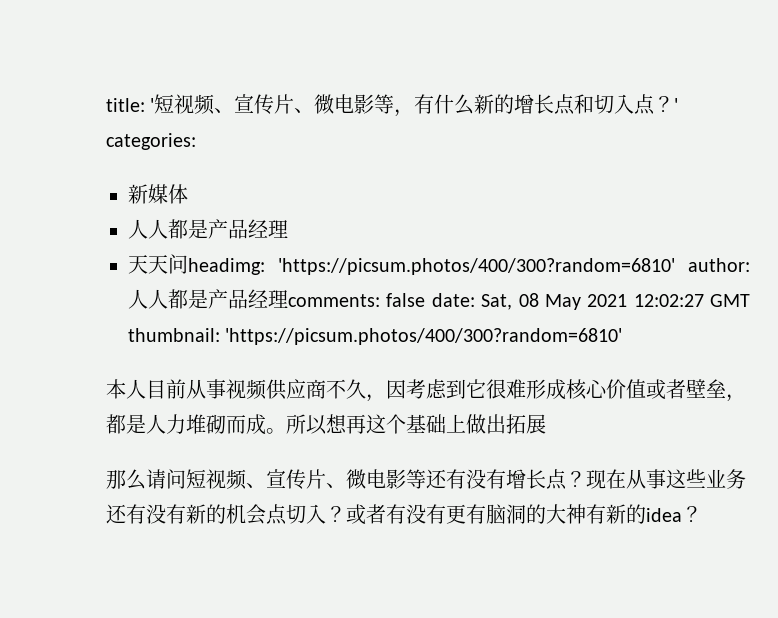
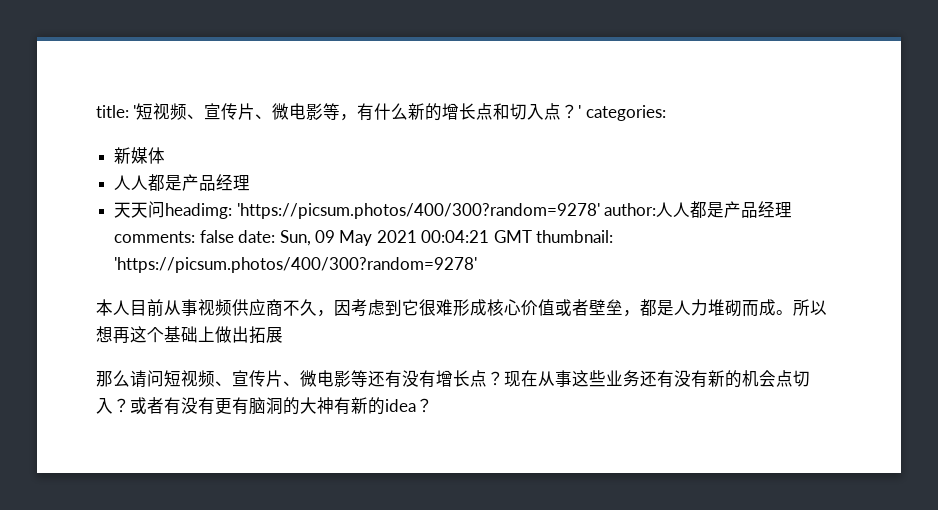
- 天天问headimg: 'https://picsum.photos/400/300?random=6810' author:人人都是产品经理comments: false date: Sat, 08 May 2021 12:02:27 GMT thumbnail: 'https://picsum.photos/400/300?random=6810'
+ 天天问headimg: 'https://picsum.photos/400/300?random=9278' author:人人都是产品经理comments: false date: Sun, 09 May 2021 00:04:21 GMT thumbnail: 'https://picsum.photos/400/300?random=9278'

